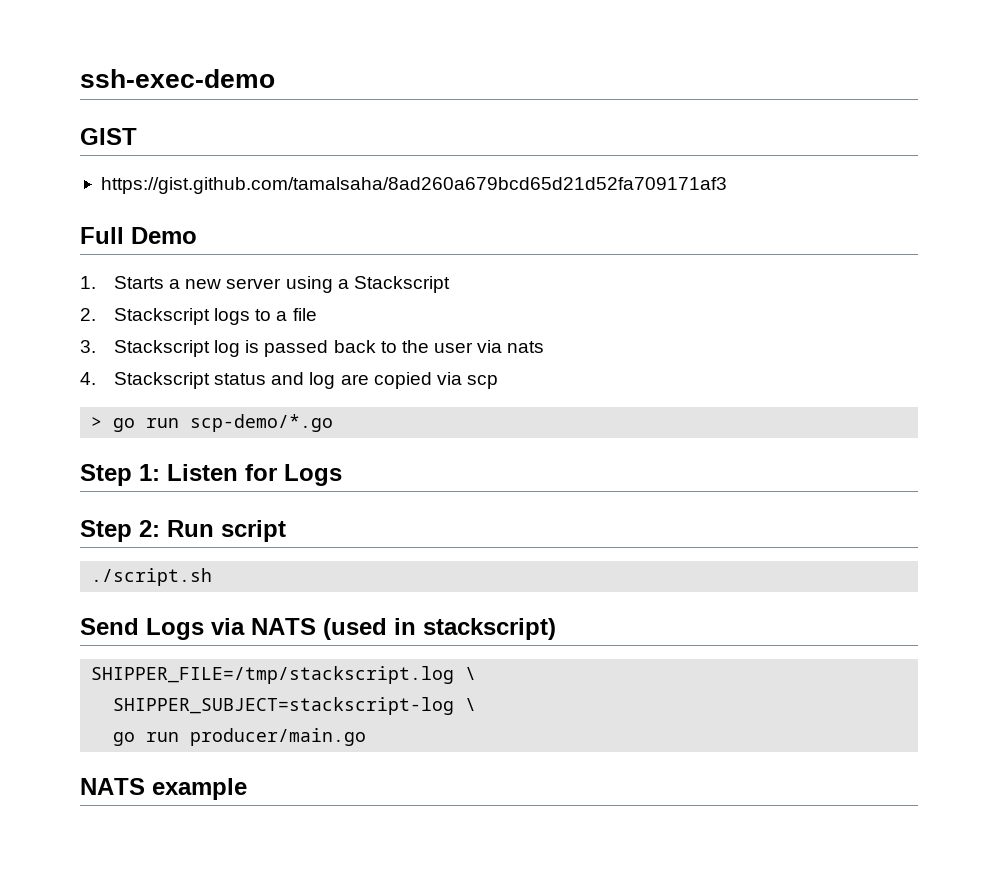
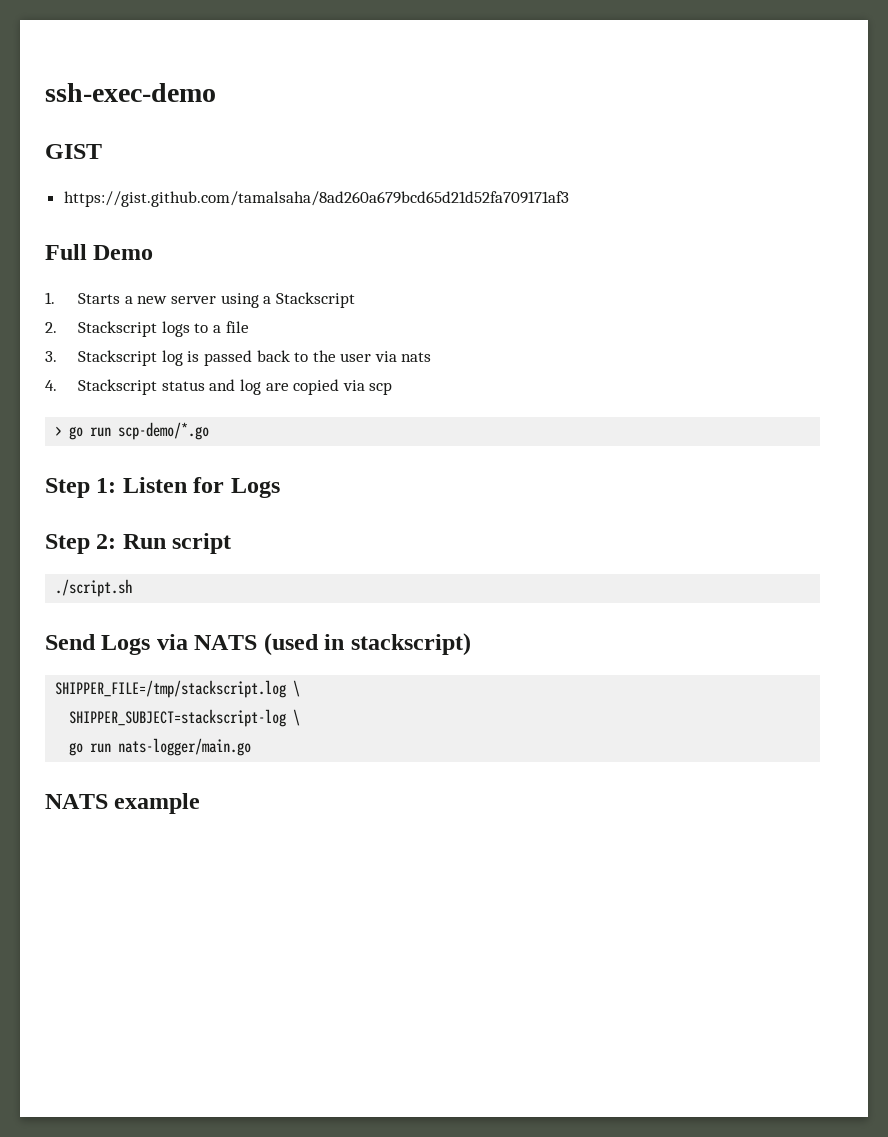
- go run producer/main.go
+ go run nats-logger/main.go

